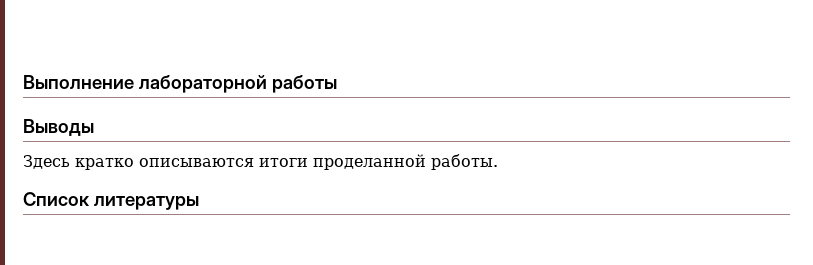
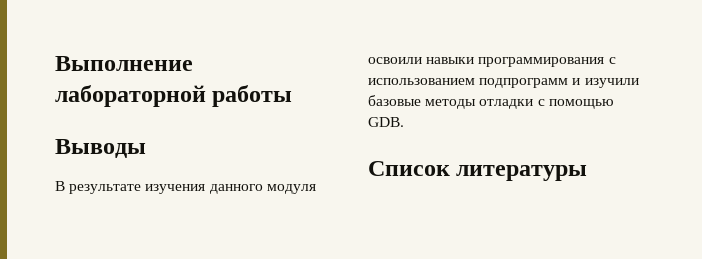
- Здесь кратко описываются итоги проделанной работы.
+ В результате изучения данного модуля освоили навыки программирования с использованием подпрограмм и изучили базовые методы отладки с помощью GDB.

